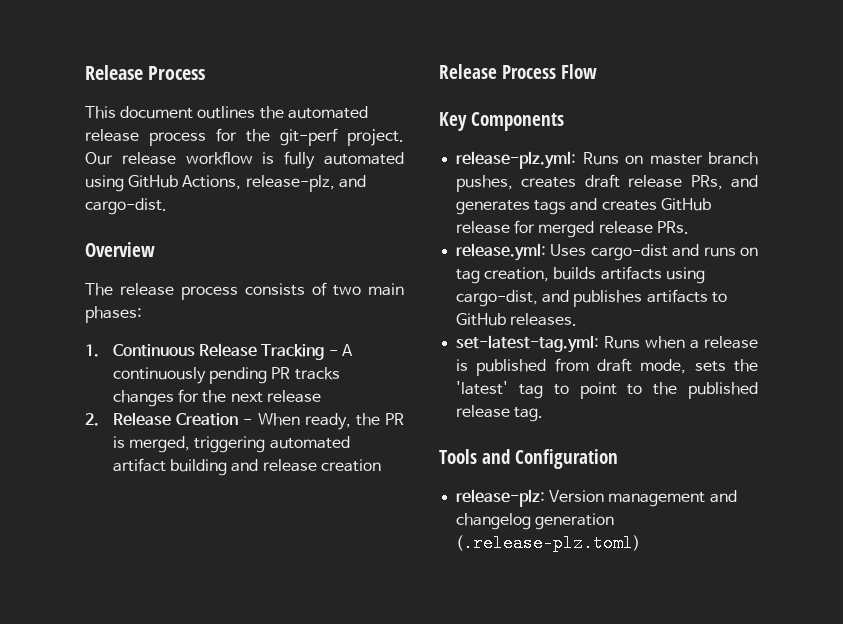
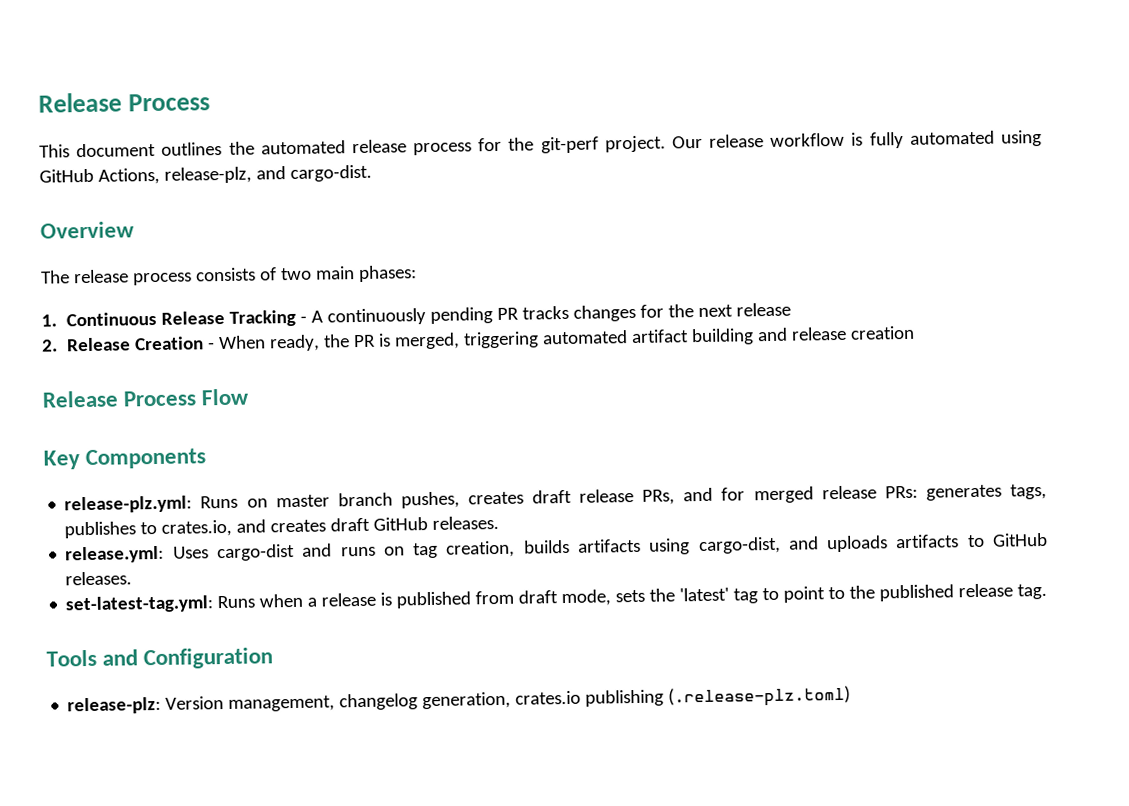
- release-plz.yml: Runs on master branch pushes, creates draft release PRs, and generates tags and creates GitHub release for merged release PRs.
+ release-plz.yml: Runs on master branch pushes, creates draft release PRs, and for merged release PRs: generates tags, publishes to crates.io, and creates draft GitHub releases.
- release.yml: Uses cargo-dist and runs on tag creation, builds artifacts using cargo-dist, and publishes artifacts to GitHub releases.
+ release.yml: Uses cargo-dist and runs on tag creation, builds artifacts using cargo-dist, and uploads artifacts to GitHub releases.
- release-plz: Version management and changelog generation (.release-plz.toml)
+ release-plz: Version management, changelog generation, crates.io publishing (.release-plz.toml)

